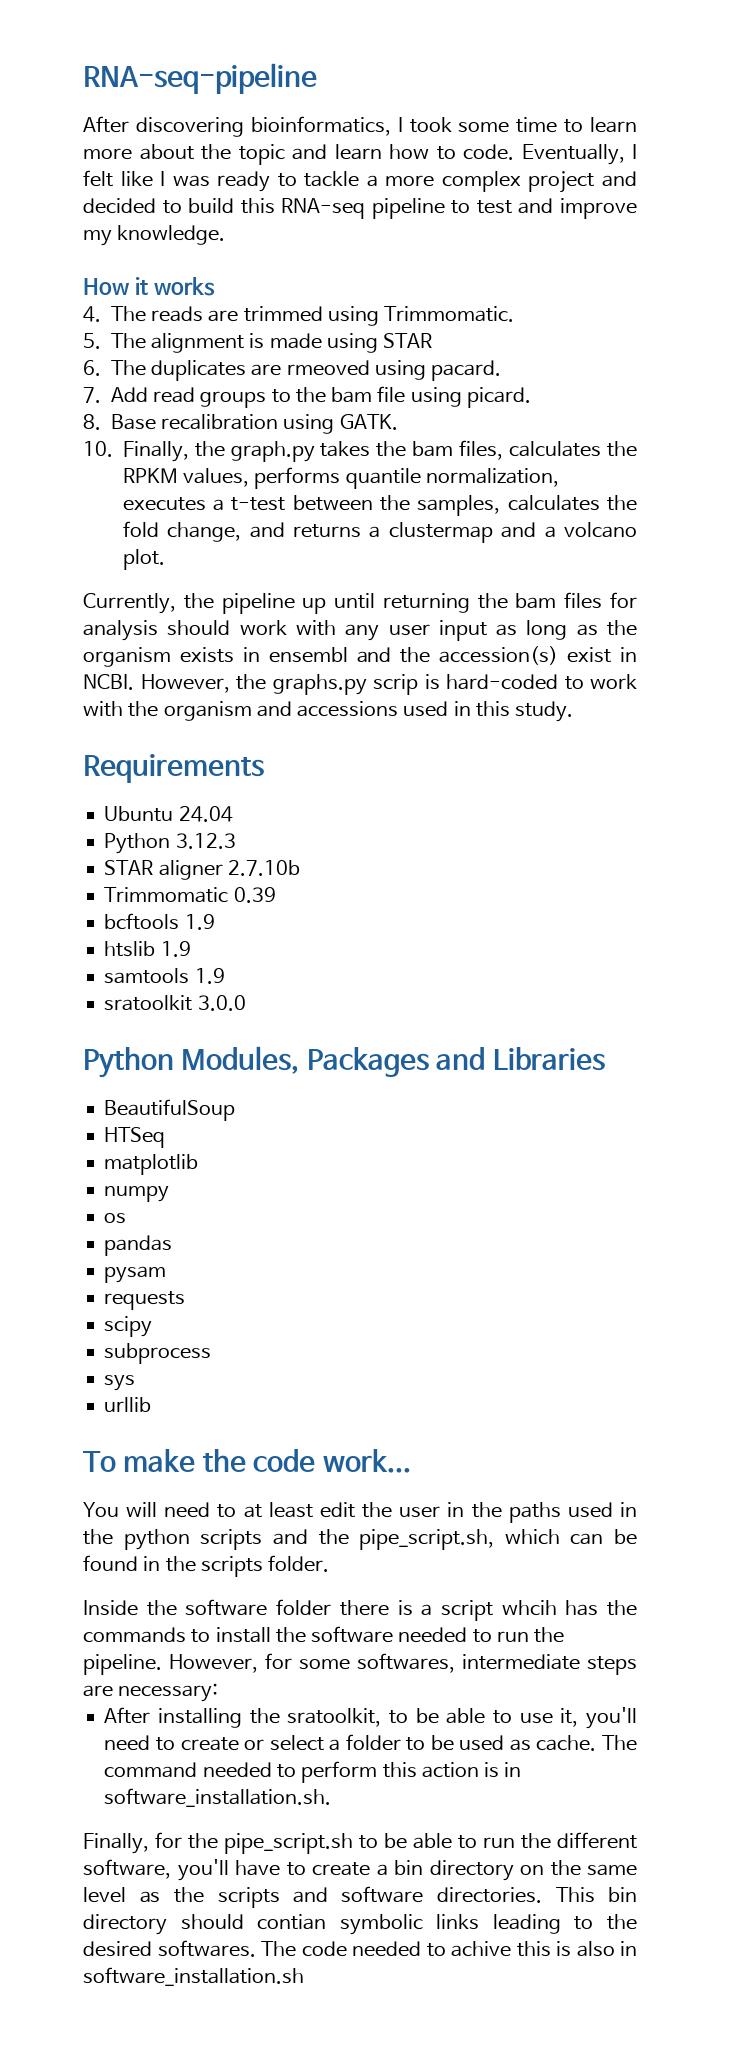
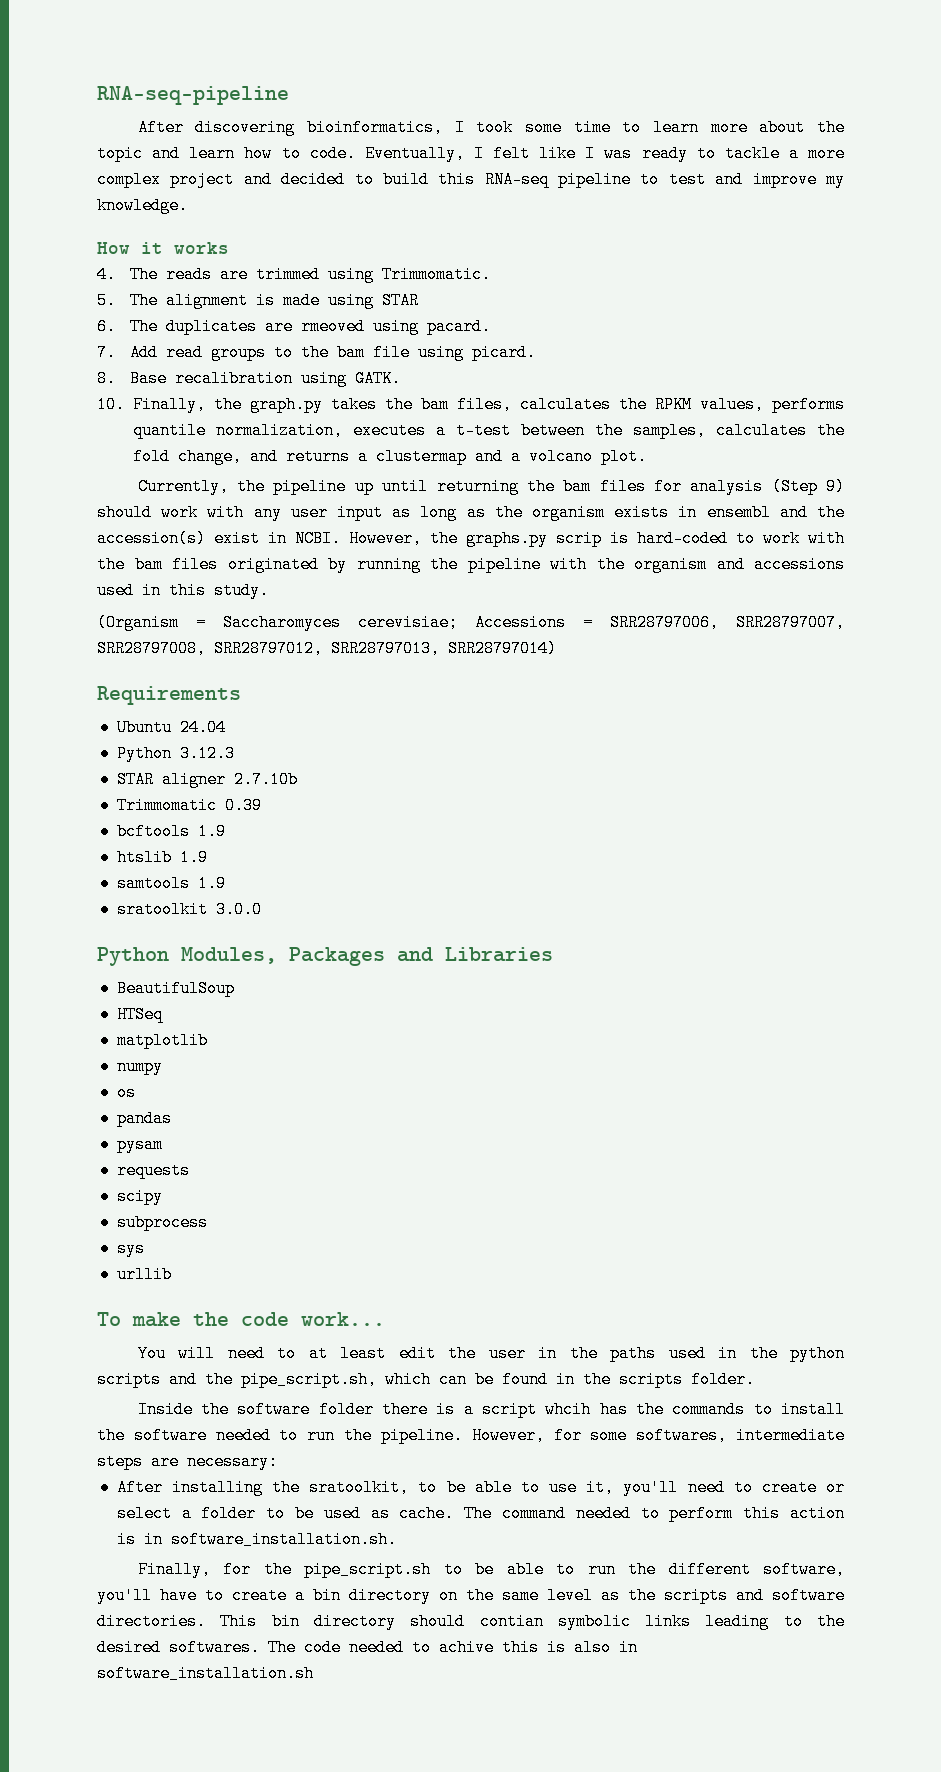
- Currently, the pipeline up until returning the bam files for analysis should work with any user input as long as the organism exists in ensembl and the accession(s) exist in NCBI.
+ Currently, the pipeline up until returning the bam files for analysis (Step 9) should work with any user input as long as the organism exists in ensembl and the accession(s) exist in NCBI.
- However, the graphs.py scrip is hard-coded to work with the organism and accessions used in this study.
+ However, the graphs.py scrip is hard-coded to work with the bam files originated by running the pipeline with the organism and accessions used in this study.
+ (Organism = Saccharomyces cerevisiae; Accessions = SRR28797006, SRR28797007, SRR28797008, SRR28797012, SRR28797013, SRR28797014)

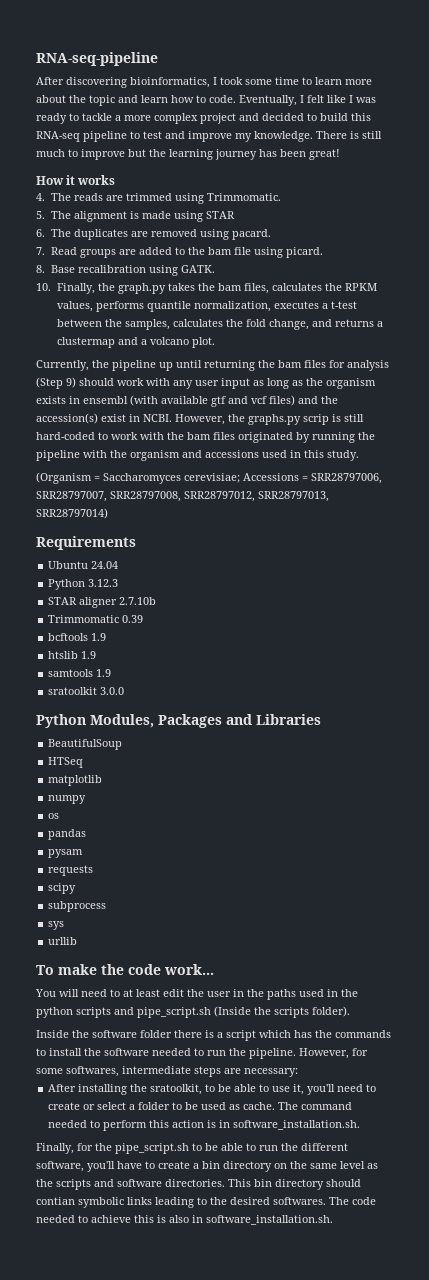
+ There is still much to improve but the learning journey has been great!
- 6. The duplicates are rmeoved using pacard.
+ 6. The duplicates are removed using pacard.
- 7. Add read groups to the bam file using picard.
+ 7. Read groups are added to the bam file using picard.
- Currently, the pipeline up until returning the bam files for analysis (Step 9) should work with any user input as long as the organism exists in ensembl and the accession(s) exist in NCBI.
+ Currently, the pipeline up until returning the bam files for analysis (Step 9) should work with any user input as long as the organism exists in ensembl (with available gtf and vcf files) and the accession(s) exist in NCBI.
- However, the graphs.py scrip is hard-coded to work with the bam files originated by running the pipeline with the organism and accessions used in this study.
+ However, the graphs.py scrip is still hard-coded to work with the bam files originated by running the pipeline with the organism and accessions used in this study.
- You will need to at least edit the user in the paths used in the python scripts and the pipe_script.sh, which can be found in the scripts folder.
+ You will need to at least edit the user in the paths used in the python scripts and pipe_script.sh (Inside the scripts folder).
- Inside the software folder there is a script whcih has the commands to install the software needed to run the pipeline.
+ Inside the software folder there is a script which has the commands to install the software needed to run the pipeline.
- The code needed to achive this is also in software_installation.sh
+ The code needed to achieve this is also in software_installation.sh.

